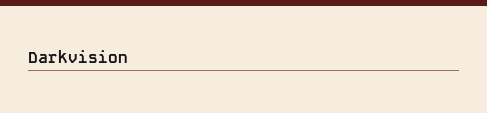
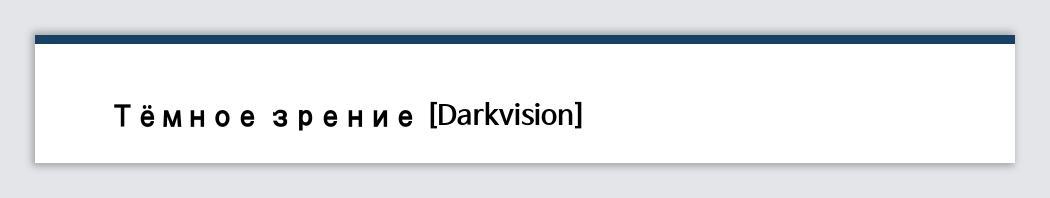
- Darkvision
+ Тёмное зрение [Darkvision]

